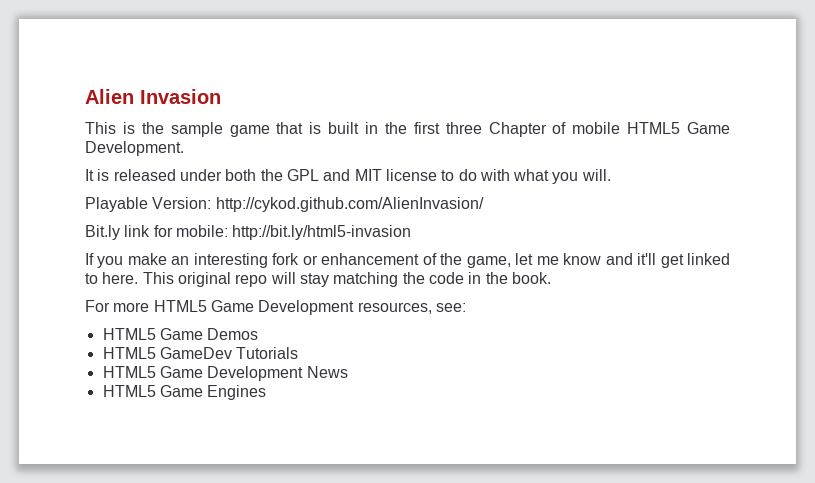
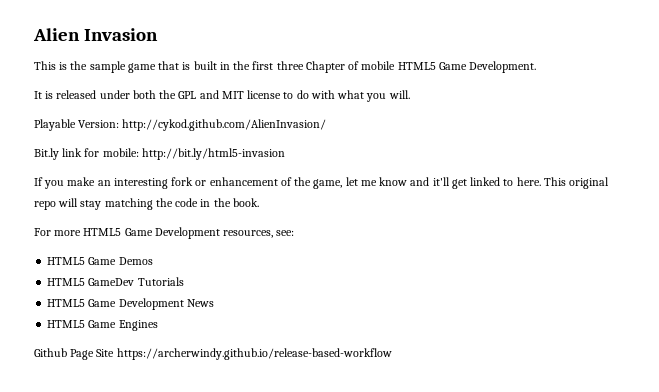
+ Github Page Site https://archerwindy.github.io/release-based-workflow

